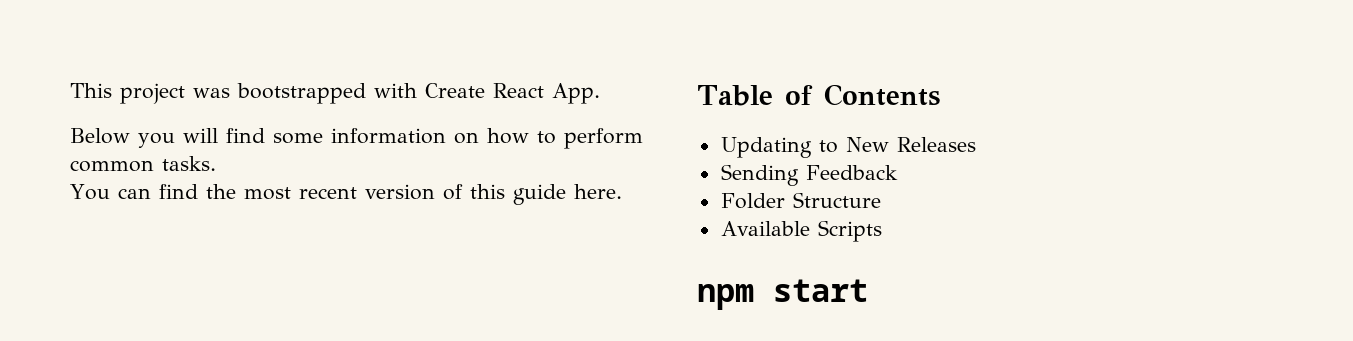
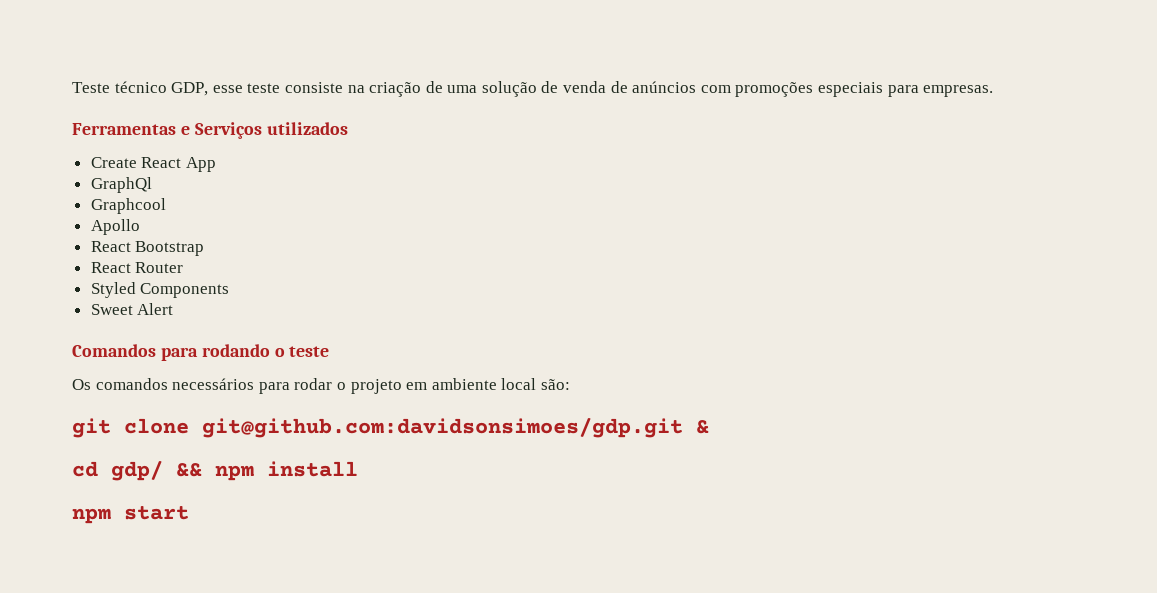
- This project was bootstrapped with Create React App.
- Below you will find some information on how to perform common tasks.
- You can find the most recent version of this guide here.
- Table of Contents
- Updating to New Releases
- Sending Feedback
- Folder Structure
- Available Scripts
+ Teste técnico GDP, esse teste consiste na criação de uma solução de venda de anúncios com promoções especiais para empresas.
+ Ferramentas e Serviços utilizados
+ Create React App
+ GraphQl
+ Graphcool
+ Apollo
+ React Bootstrap
+ React Router
+ Styled Components
+ Sweet Alert
+ Comandos para rodando o teste
+ Os comandos necessários para rodar o projeto em ambiente local são:
+ git clone git@github.com:davidsonsimoes/gdp.git &
+ cd gdp/ && npm install

